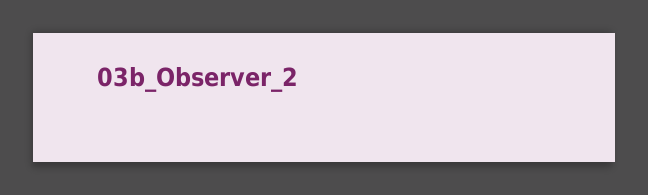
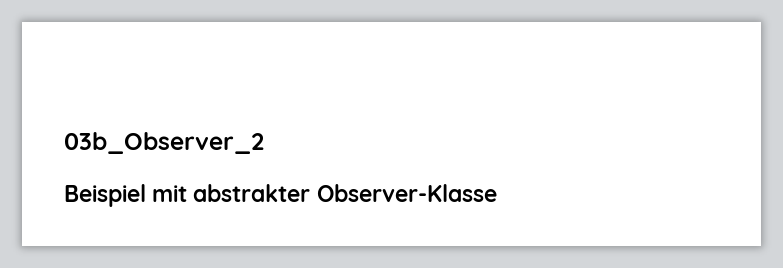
+ Beispiel mit abstrakter Observer-Klasse

